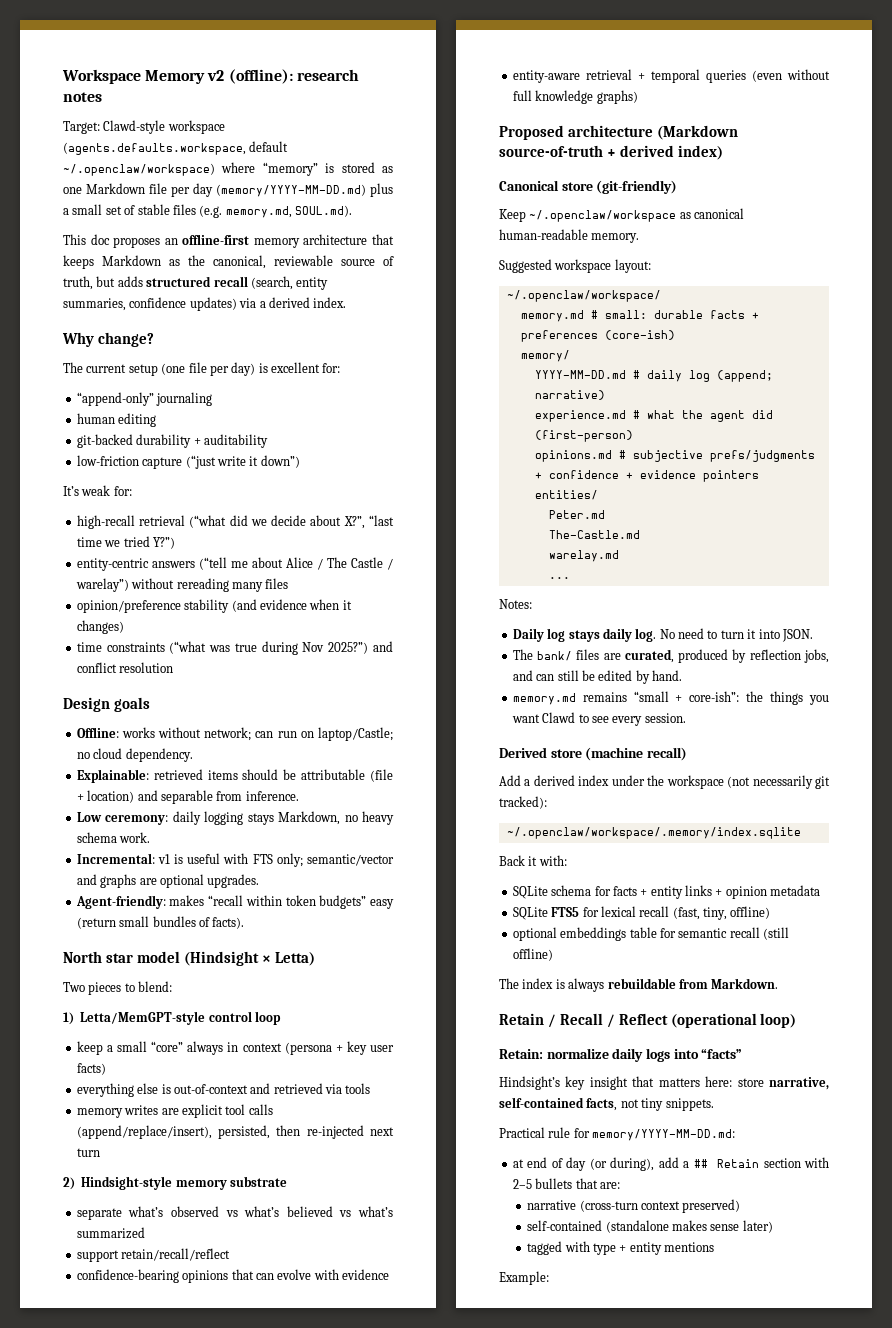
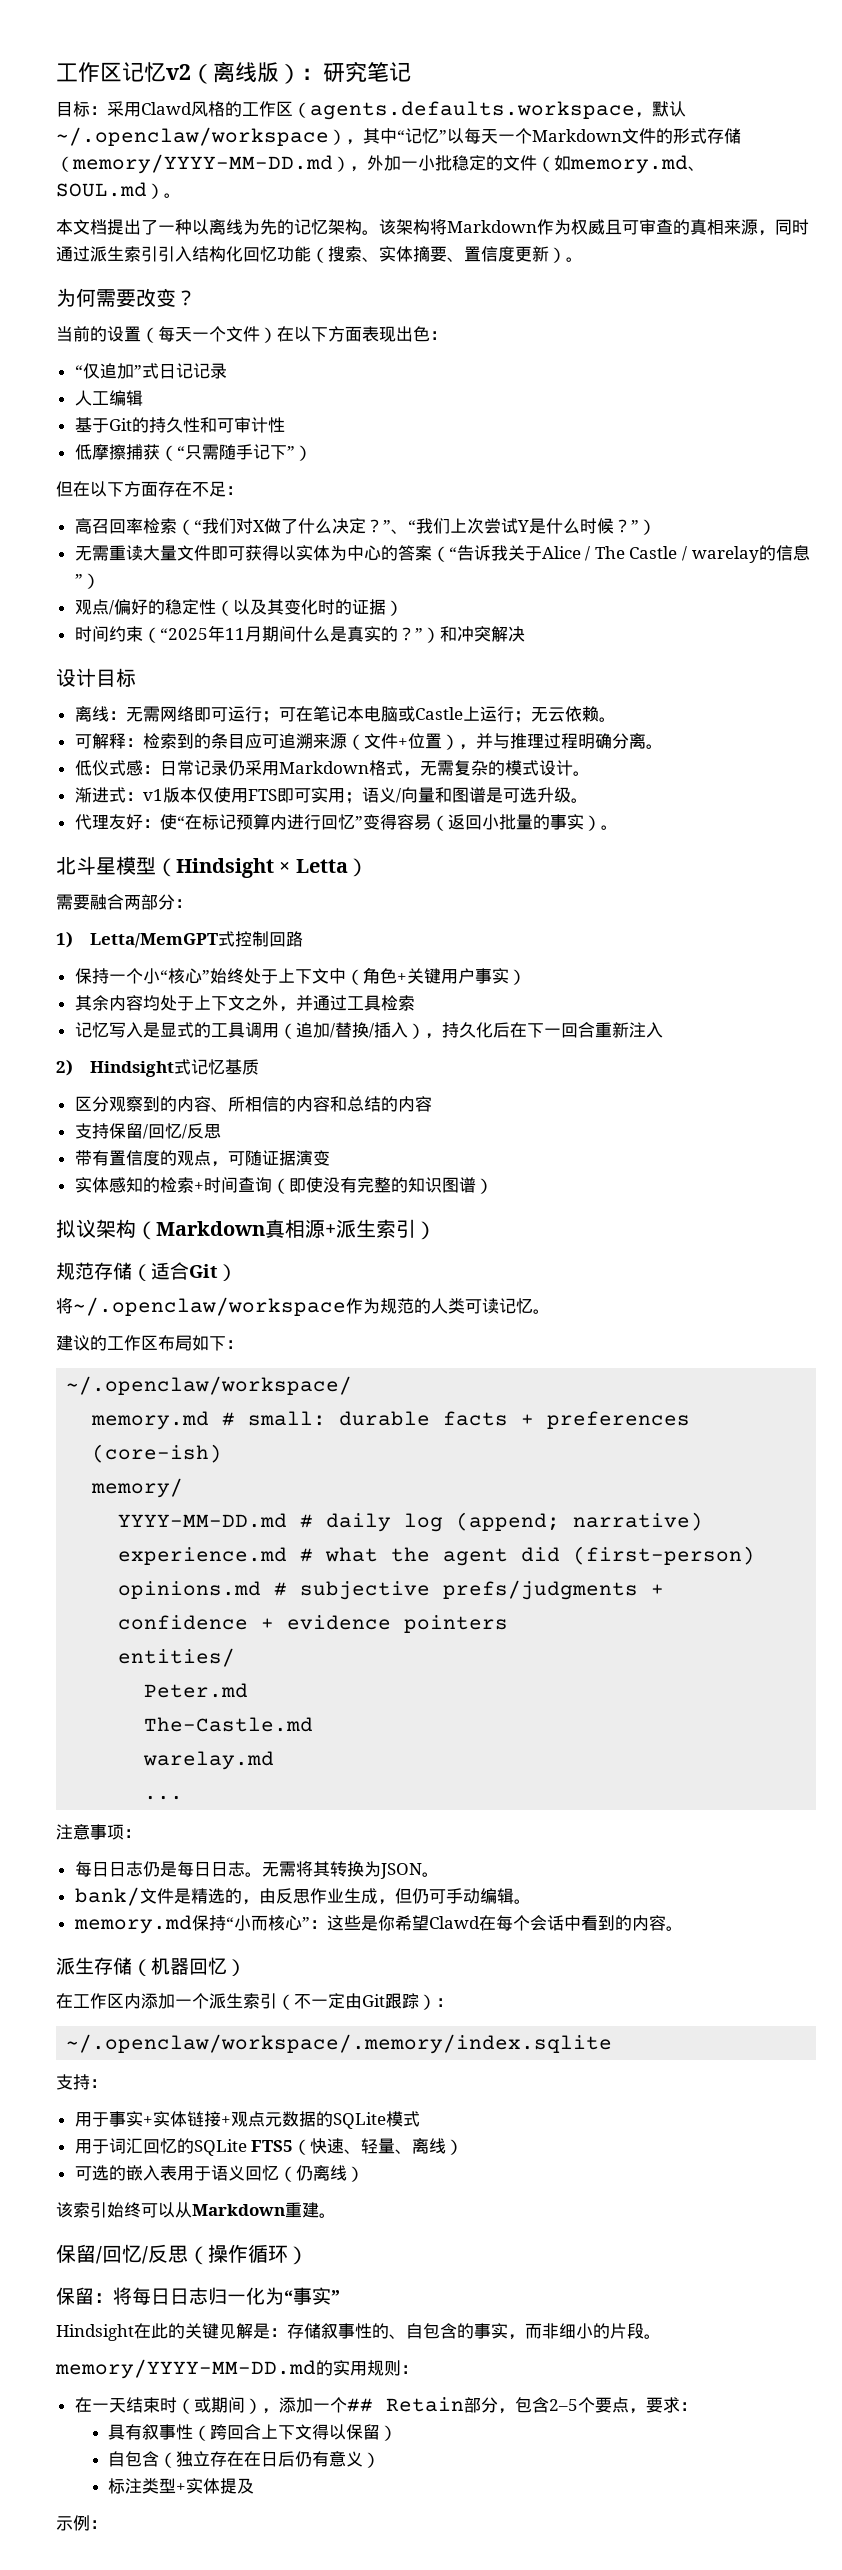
- Workspace Memory v2 (offline): research notes
- Target: Clawd-style workspace (agents.defaults.workspace, default ~/.openclaw/workspace) where “memory” is stored as one Markdown file per day (memory/YYYY-MM-DD.md) plus a small set of stable files (e.g. memory.md, SOUL.md).
- This doc proposes an offline-first memory architecture that keeps Markdown as the canonical, reviewable source of truth, but adds structured recall (search, entity summaries, confidence updates) via a derived index.
- Why change?
- The current setup (one file per day) is excellent for:
- “append-only” journaling
- human editing
- git-backed durability + auditability
- low-friction capture (“just write it down”)
- It’s weak for:
- high-recall retrieval (“what did we decide about X?”, “last time we tried Y?”)
- entity-centric answers (“tell me about Alice / The Castle / warelay”) without rereading many files
- opinion/preference stability (and evidence when it changes)
- time constraints (“what was true during Nov 2025?”) and conflict resolution
- Design goals
- Offline: works without network; can run on laptop/Castle; no cloud dependency.
- Explainable: retrieved items should be attributable (file + location) and separable from inference.
- Low ceremony: daily logging stays Markdown, no heavy schema work.
- Incremental: v1 is useful with FTS only; semantic/vector and graphs are optional upgrades.
- Agent-friendly: makes “recall within token budgets” easy (return small bundles of facts).
- North star model (Hindsight × Letta)
- Two pieces to blend:
- 1) Letta/MemGPT-style control loop
- keep a small “core” always in context (persona + key user facts)
- everything else is out-of-context and retrieved via tools
- memory writes are explicit tool calls (append/replace/insert), persisted, then re-injected next turn
- 2) Hindsight-style memory substrate
- separate what’s observed vs what’s believed vs what’s summarized
- support retain/recall/reflect
- confidence-bearing opinions that can evolve with evidence
- entity-aware retrieval + temporal queries (even without full knowledge graphs)
- Proposed architecture (Markdown source-of-truth + derived index)
- Canonical store (git-friendly)
- Keep ~/.openclaw/workspace as canonical human-readable memory.
- Suggested workspace layout:
+ 工作区记忆v2（离线版）：研究笔记
+ 目标：采用Clawd风格的工作区（agents.defaults.workspace，默认~/.openclaw/workspace），其中“记忆”以每天一个Markdown文件的形式存储（memory/YYYY-MM-DD.md），外加一小批稳定的文件（如memory.md、SOUL.md）。
+ 本文档提出了一种以离线为先的记忆架构。该架构将Markdown作为权威且可审查的真相来源，同时通过派生索引引入结构化回忆功能（搜索、实体摘要、置信度更新）。
+ 为何需要改变？
+ 当前的设置（每天一个文件）在以下方面表现出色：
+ “仅追加”式日记记录
+ 人工编辑
+ 基于Git的持久性和可审计性
+ 低摩擦捕获（“只需随手记下”）
+ 但在以下方面存在不足：
+ 高召回率检索（“我们对X做了什么决定？”、“我们上次尝试Y是什么时候？”）
+ 无需重读大量文件即可获得以实体为中心的答案（“告诉我关于Alice / The Castle / warelay的信息”）
+ 观点/偏好的稳定性（以及其变化时的证据）
+ 时间约束（“2025年11月期间什么是真实的？”）和冲突解决
+ 设计目标
+ 离线：无需网络即可运行；可在笔记本电脑或Castle上运行；无云依赖。
+ 可解释：检索到的条目应可追溯来源（文件+位置），并与推理过程明确分离。
+ 低仪式感：日常记录仍采用Markdown格式，无需复杂的模式设计。
+ 渐进式：v1版本仅使用FTS即可实用；语义/向量和图谱是可选升级。
+ 代理友好：使“在标记预算内进行回忆”变得容易（返回小批量的事实）。
+ 北斗星模型（Hindsight × Letta）
+ 需要融合两部分：
+ 1) Letta/MemGPT式控制回路
+ 保持一个小“核心”始终处于上下文中（角色+关键用户事实）
+ 其余内容均处于上下文之外，并通过工具检索
+ 记忆写入是显式的工具调用（追加/替换/插入），持久化后在下一回合重新注入
+ 2) Hindsight式记忆基质
+ 区分观察到的内容、所相信的内容和总结的内容
+ 支持保留/回忆/反思
+ 带有置信度的观点，可随证据演变
+ 实体感知的检索+时间查询（即使没有完整的知识图谱）
+ 拟议架构（Markdown真相源+派生索引）
+ 规范存储（适合Git）
+ 将~/.openclaw/workspace作为规范的人类可读记忆。
+ 建议的工作区布局如下：
- Notes:
- Daily log stays daily log. No need to turn it into JSON.
- The bank/ files are curated, produced by reflection jobs, and can still be edited by hand.
- memory.md remains “small + core-ish”: the things you want Clawd to see every session.
- Derived store (machine recall)
- Add a derived index under the workspace (not necessarily git tracked):
+ 注意事项：
+ 每日日志仍是每日日志。无需将其转换为JSON。
+ bank/文件是精选的，由反思作业生成，但仍可手动编辑。
+ memory.md保持“小而核心”：这些是你希望Clawd在每个会话中看到的内容。
+ 派生存储（机器回忆）
+ 在工作区内添加一个派生索引（不一定由Git跟踪）：
  ~/.openclaw/workspace/.memory/index.sqlite
- Back it with:
- SQLite schema for facts + entity links + opinion metadata
- SQLite FTS5 for lexical recall (fast, tiny, offline)
- optional embeddings table for semantic recall (still offline)
- The index is always rebuildable from Markdown.
- Retain / Recall / Reflect (operational loop)
- Retain: normalize daily logs into “facts”
- Hindsight’s key insight that matters here: store narrative, self-contained facts, not tiny snippets.
- Practical rule for memory/YYYY-MM-DD.md:
- at end of day (or during), add a ## Retain section with 2–5 bullets that are:
- narrative (cross-turn context preserved)
- self-contained (standalone makes sense later)
- tagged with type + entity mentions
- Example:
+ 支持：
+ 用于事实+实体链接+观点元数据的SQLite模式
+ 用于词汇回忆的SQLite FTS5（快速、轻量、离线）
+ 可选的嵌入表用于语义回忆（仍离线）
+ 该索引始终可以从Markdown重建。
+ 保留/回忆/反思（操作循环）
+ 保留：将每日日志归一化为“事实”
+ Hindsight在此的关键见解是：存储叙事性的、自包含的事实，而非细小的片段。
+ memory/YYYY-MM-DD.md的实用规则：
+ 在一天结束时（或期间），添加一个## Retain部分，包含2–5个要点，要求：
+ 具有叙事性（跨回合上下文得以保留）
+ 自包含（独立存在在日后仍有意义）
+ 标注类型+实体提及
+ 示例：

